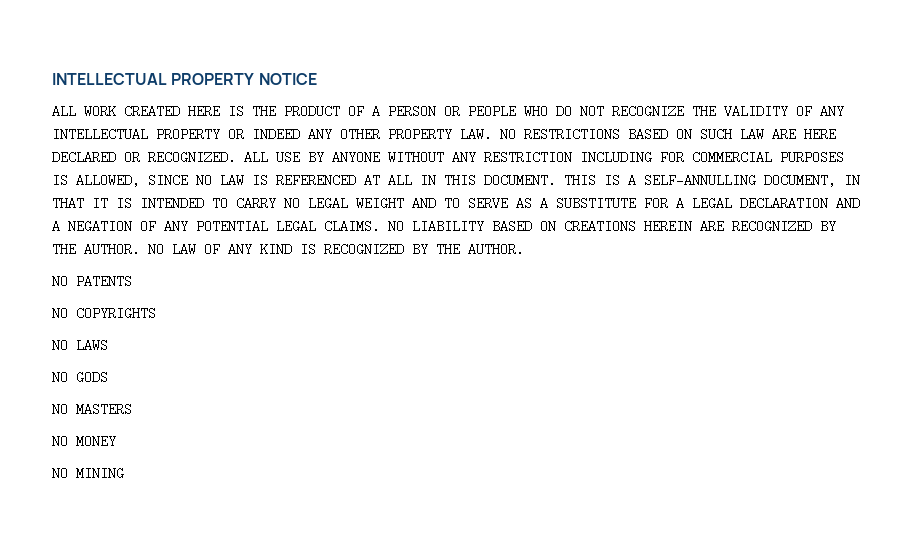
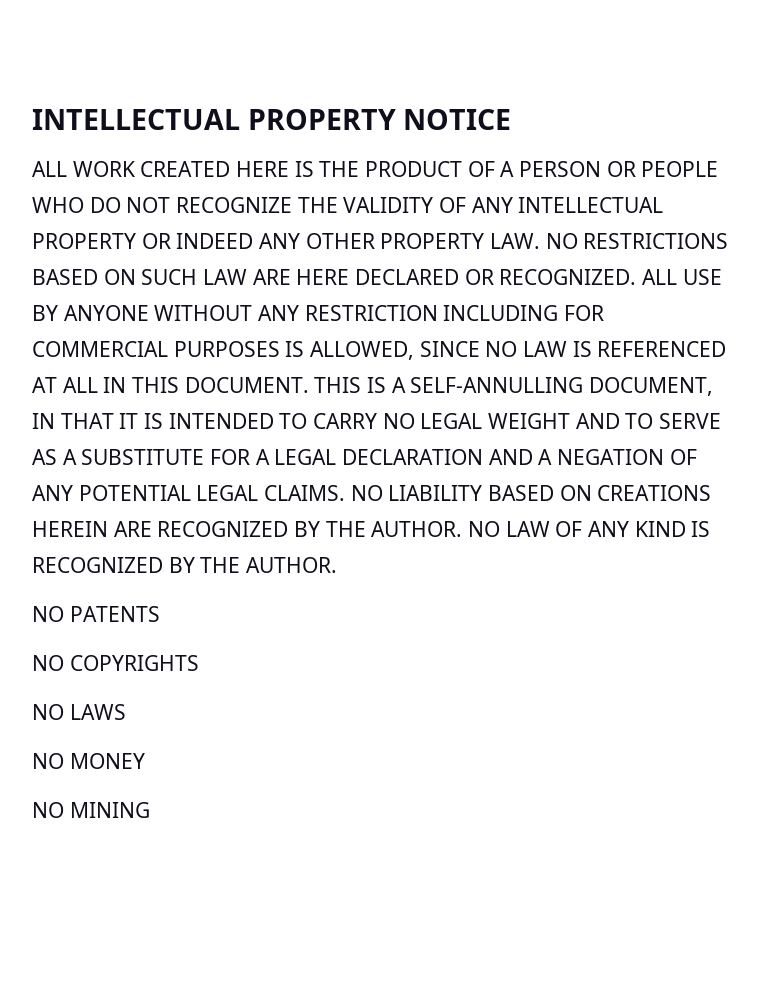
- NO GODS
- NO MASTERS

